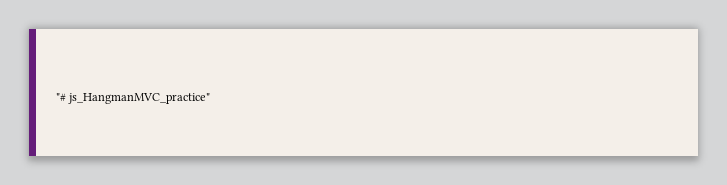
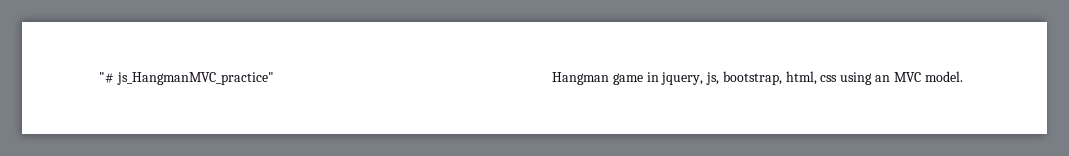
+ Hangman game in jquery, js, bootstrap, html, css using an MVC model.

